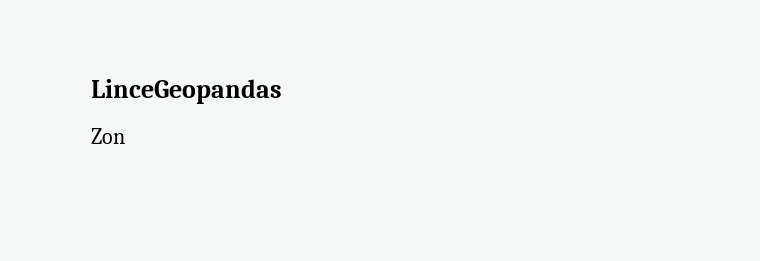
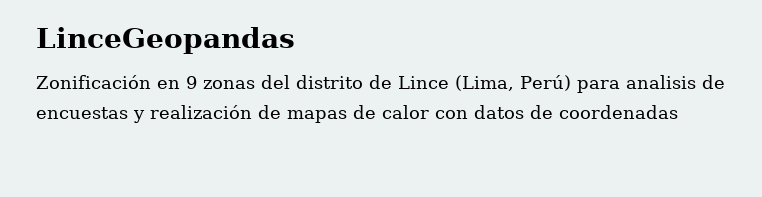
- Zon
+ Zonificación en 9 zonas del distrito de Lince (Lima, Perú) para analisis de encuestas y realización de mapas de calor con datos de coordenadas

